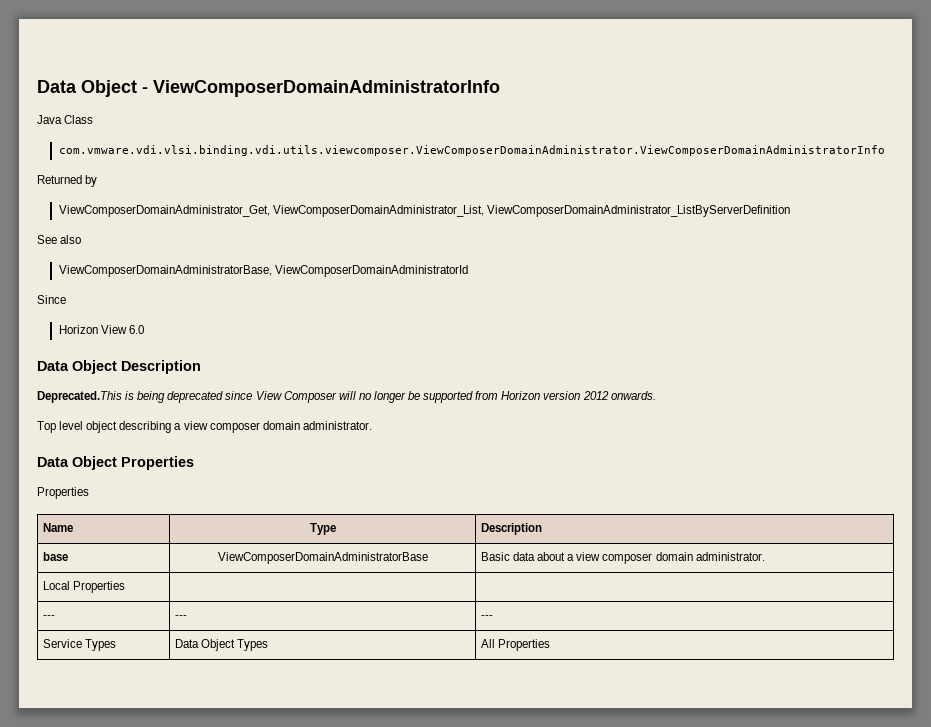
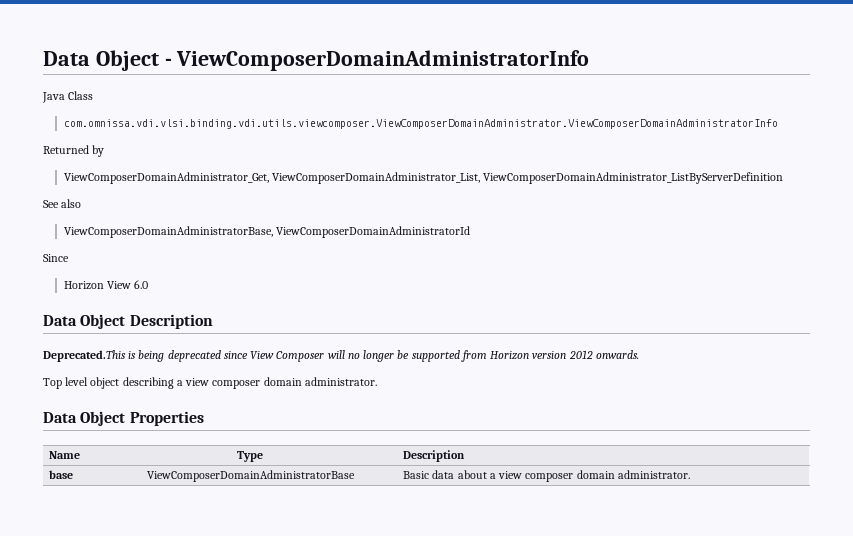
- com.vmware.vdi.vlsi.binding.vdi.utils.viewcomposer.ViewComposerDomainAdministrator.ViewComposerDomainAdministratorInfo
+ com.omnissa.vdi.vlsi.binding.vdi.utils.viewcomposer.ViewComposerDomainAdministrator.ViewComposerDomainAdministratorInfo
  Data Object Properties
- Properties
- Local Properties | |
- --- | --- | ---
- Service Types | Data Object Types | All Properties

